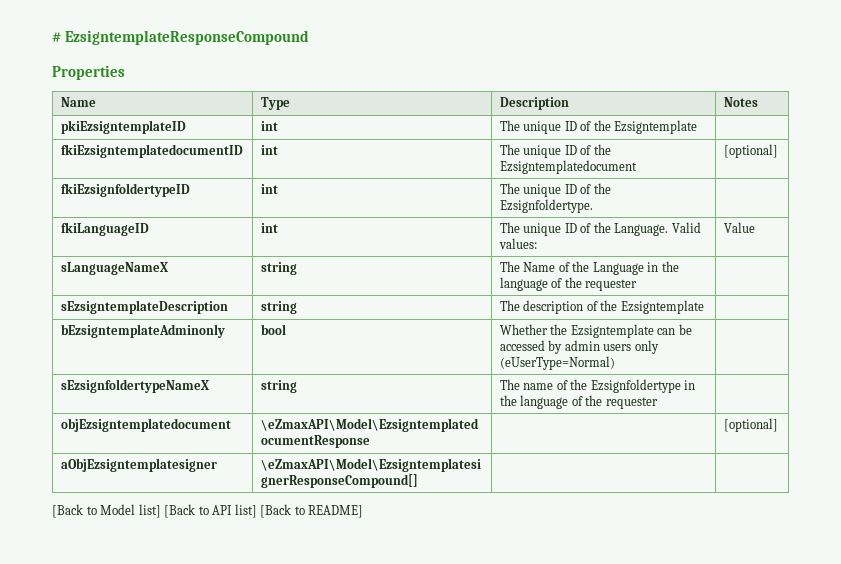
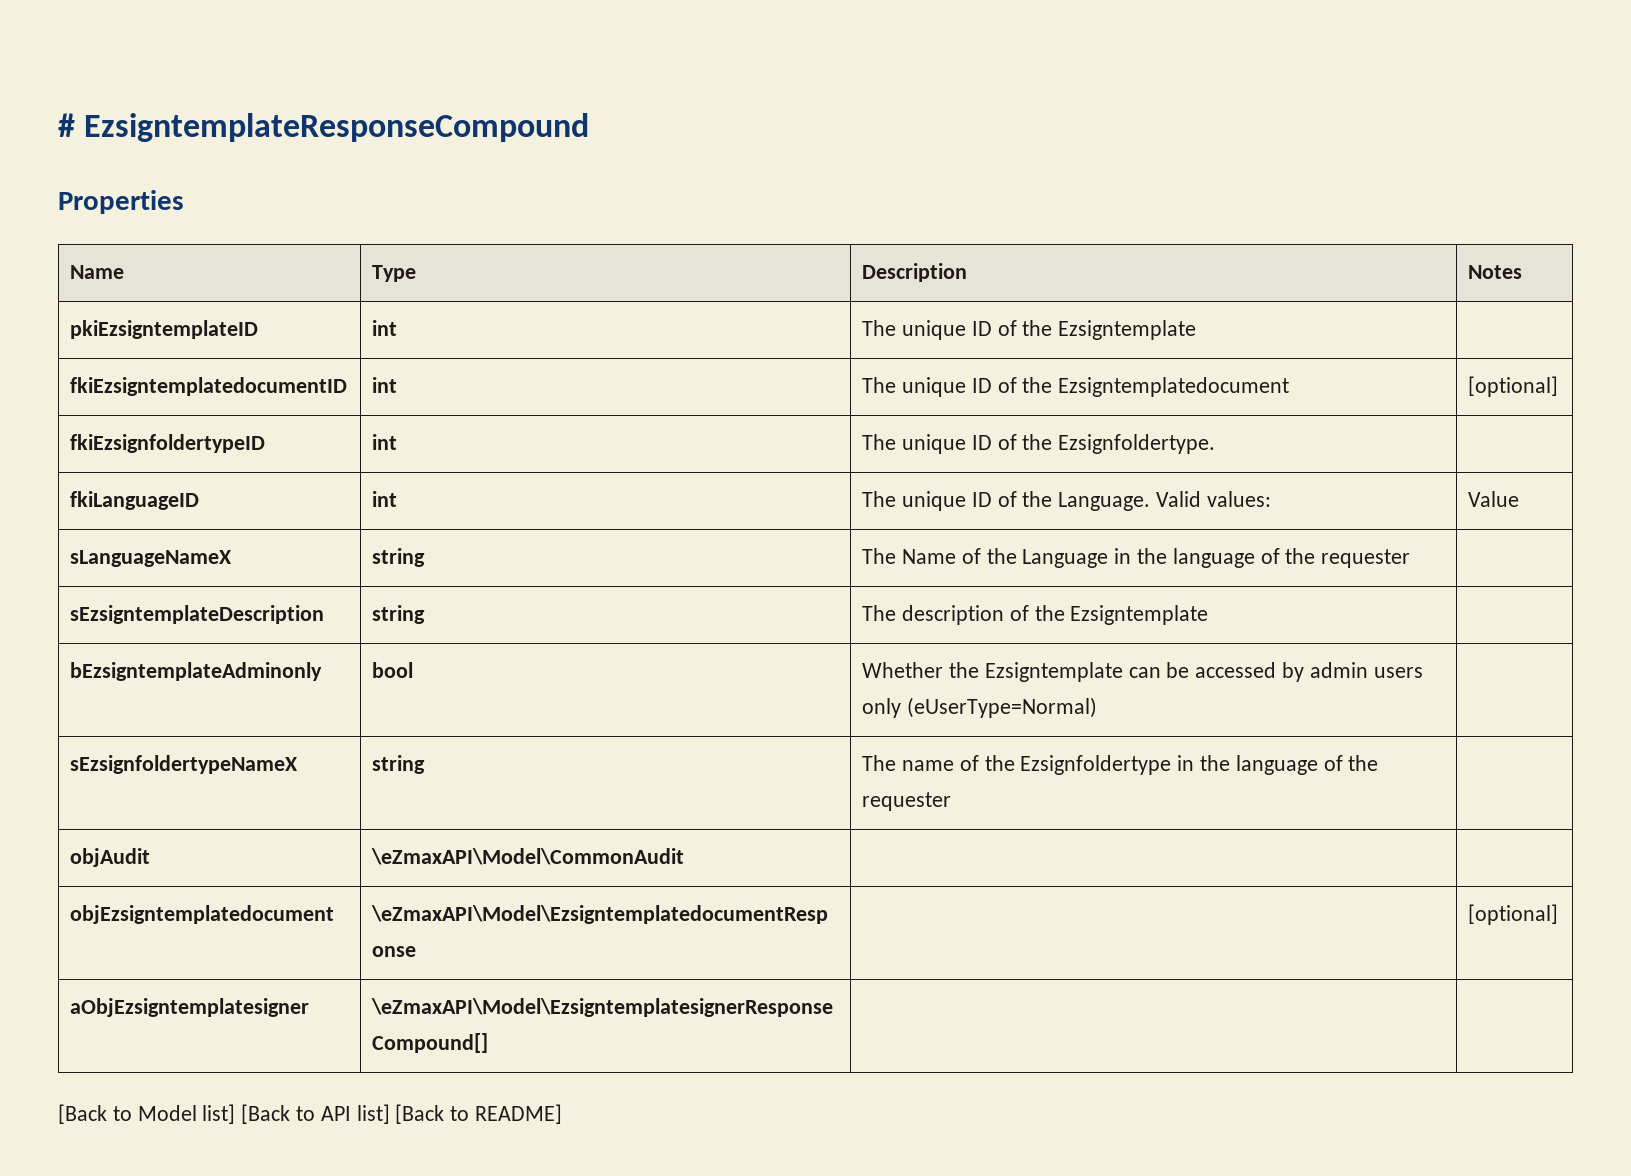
+ objAudit | \eZmaxAPI\Model\CommonAudit | |

